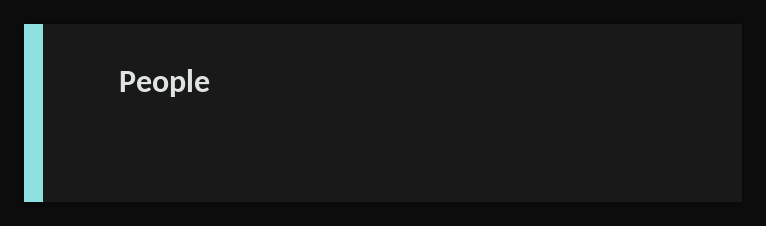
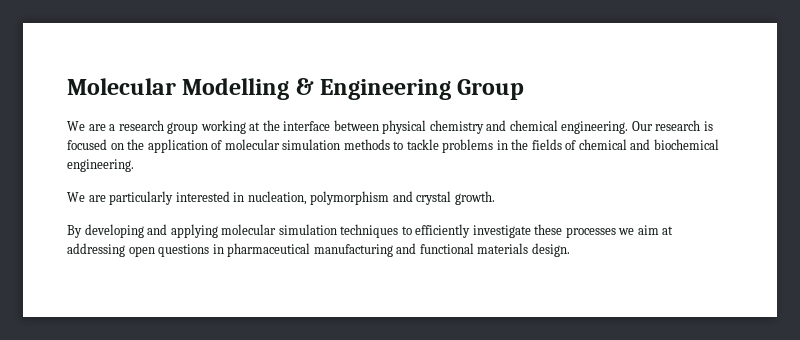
- People
+ Molecular Modelling & Engineering Group
+ We are a research group working at the interface between physical chemistry and chemical engineering. Our research is focused on the application of molecular simulation methods to tackle problems in the fields of chemical and biochemical engineering.
+ We are particularly interested in nucleation, polymorphism and crystal growth.
+ By developing and applying molecular simulation techniques to efficiently investigate these processes we aim at addressing open questions in pharmaceutical manufacturing and functional materials design.

